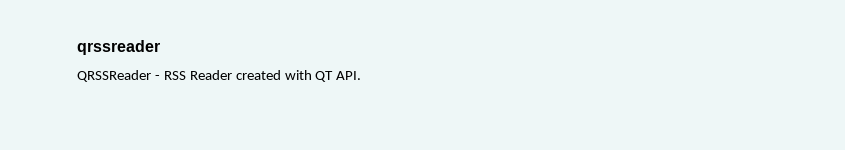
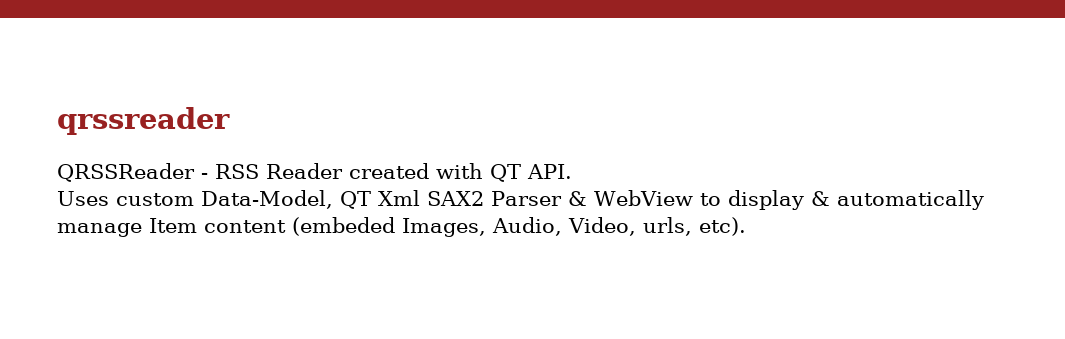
+ Uses custom Data-Model, QT Xml SAX2 Parser & WebView to display & automatically manage Item content (embeded Images, Audio, Video, urls, etc).

